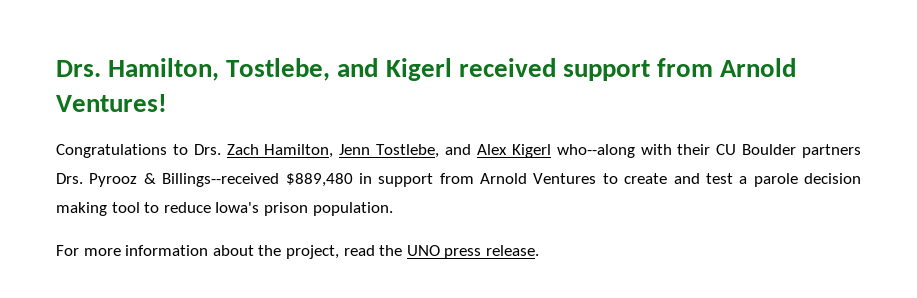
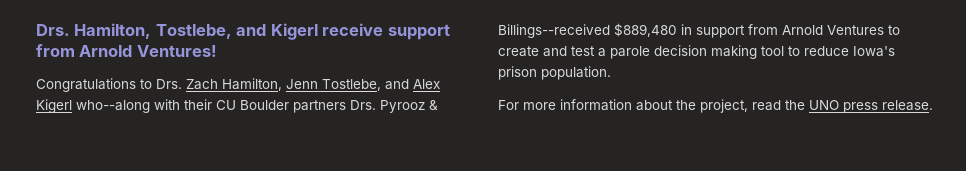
- Drs. Hamilton, Tostlebe, and Kigerl received support from Arnold Ventures!
+ Drs. Hamilton, Tostlebe, and Kigerl receive support from Arnold Ventures!

